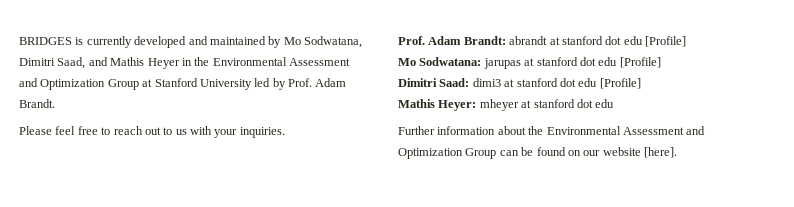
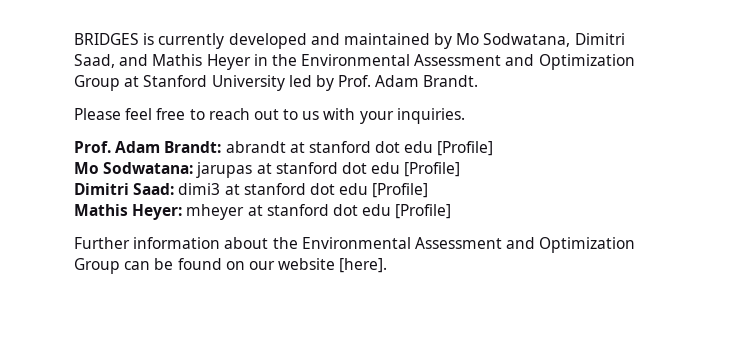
- Mathis Heyer: mheyer at stanford dot edu
+ Mathis Heyer: mheyer at stanford dot edu [Profile]

